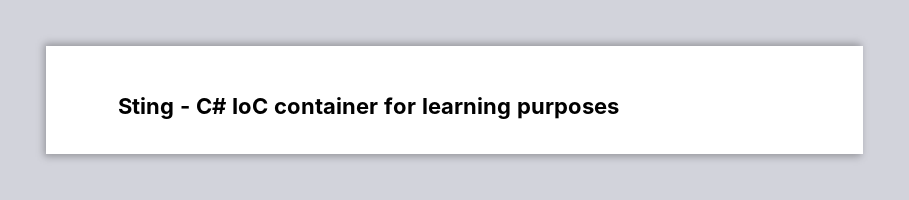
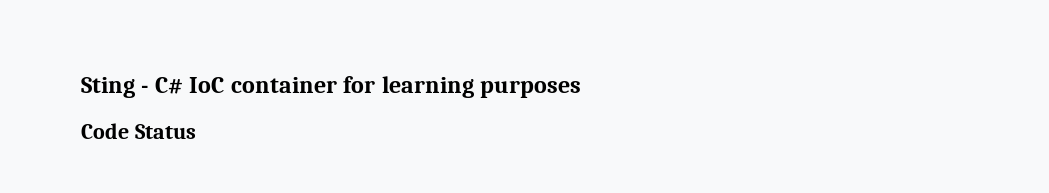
+ Code Status

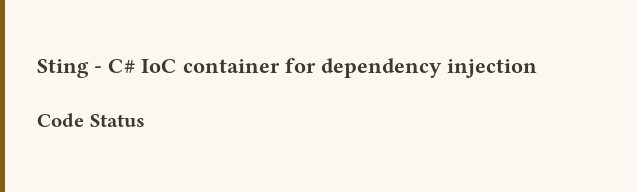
- Sting - C# IoC container for learning purposes
+ Sting - C# IoC container for dependency injection

